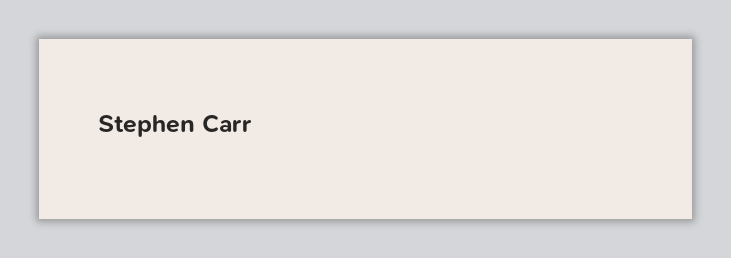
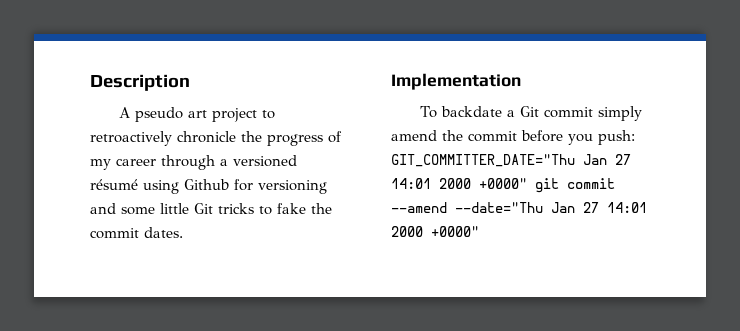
- Stephen Carr
+ Description
+ A pseudo art project to retroactively chronicle the progress of my career through a versioned résumé using Github for versioning and some little Git tricks to fake the commit dates.
+ Implementation
+ To backdate a Git commit simply amend the commit before you push: GIT_COMMITTER_DATE="Thu Jan 27 14:01 2000 +0000" git commit --amend --date="Thu Jan 27 14:01 2000 +0000"

